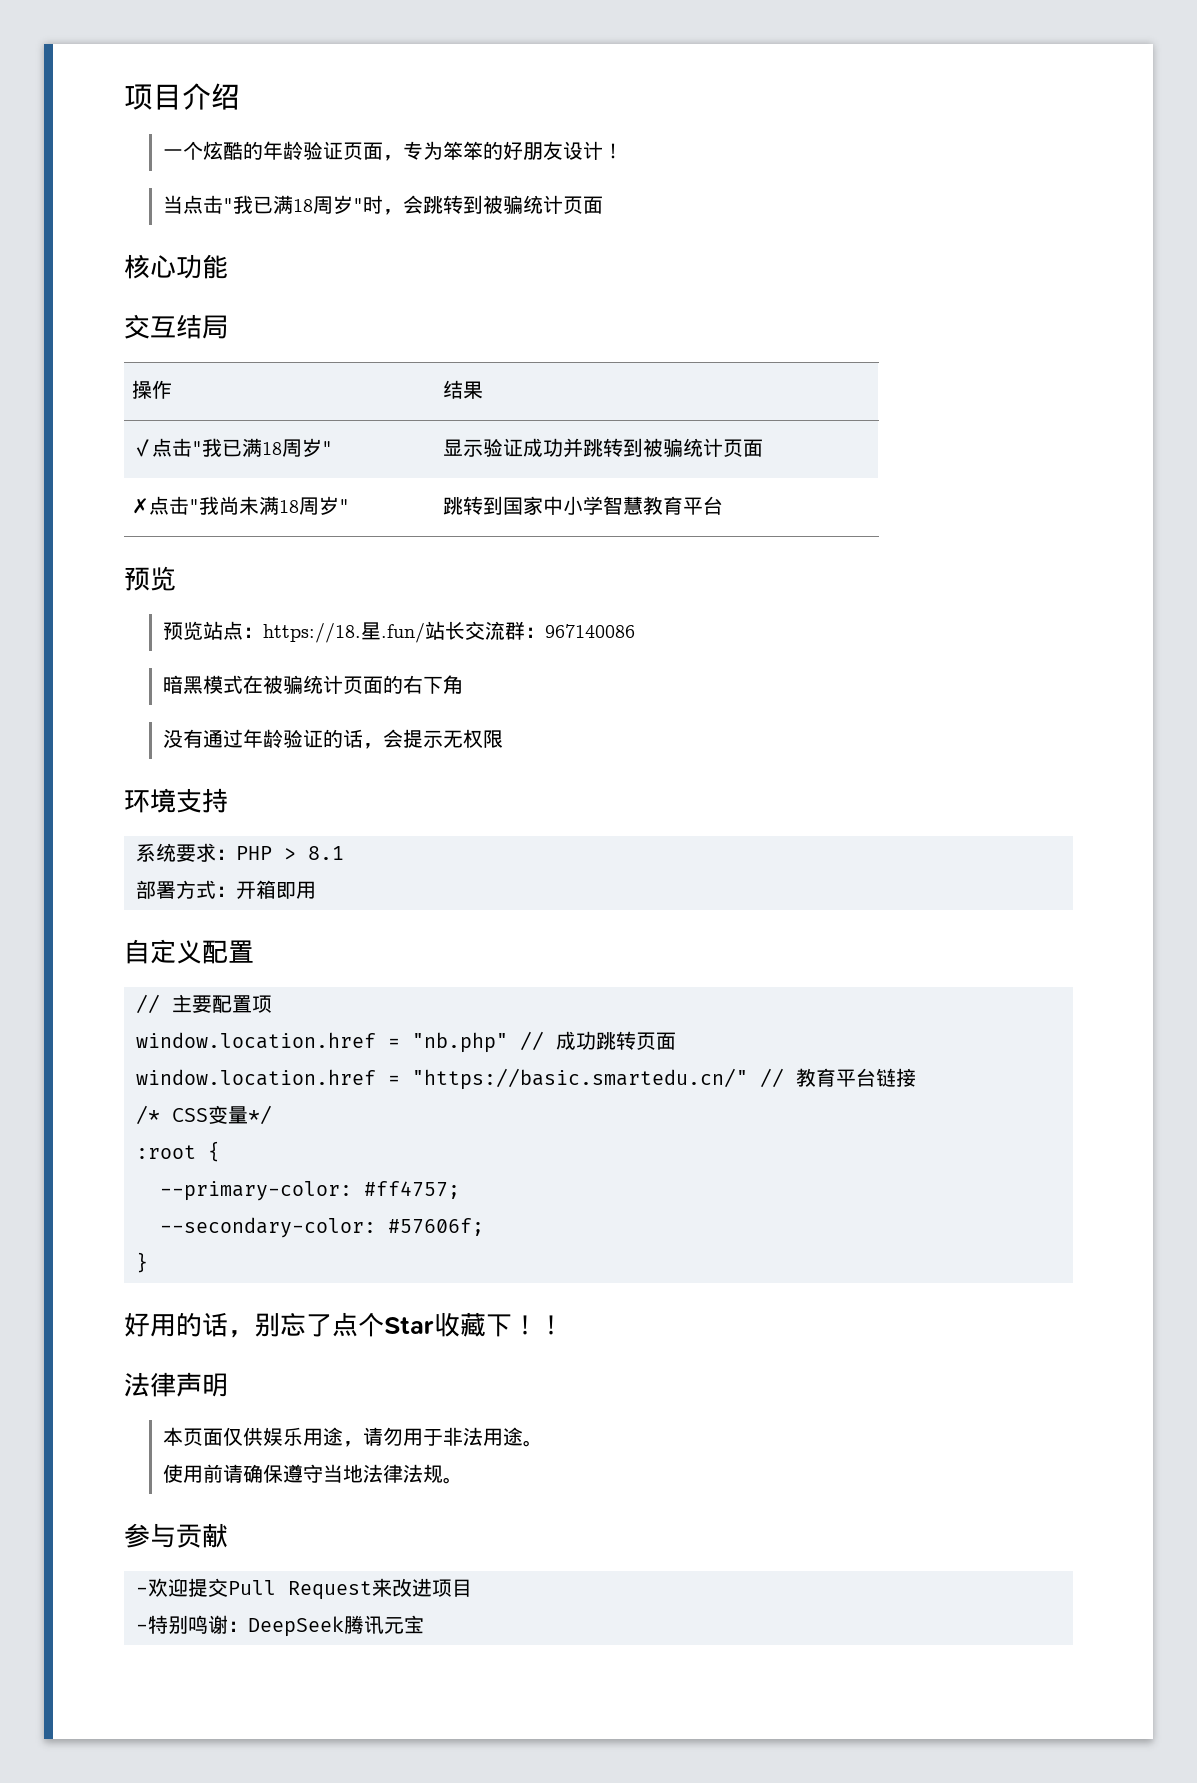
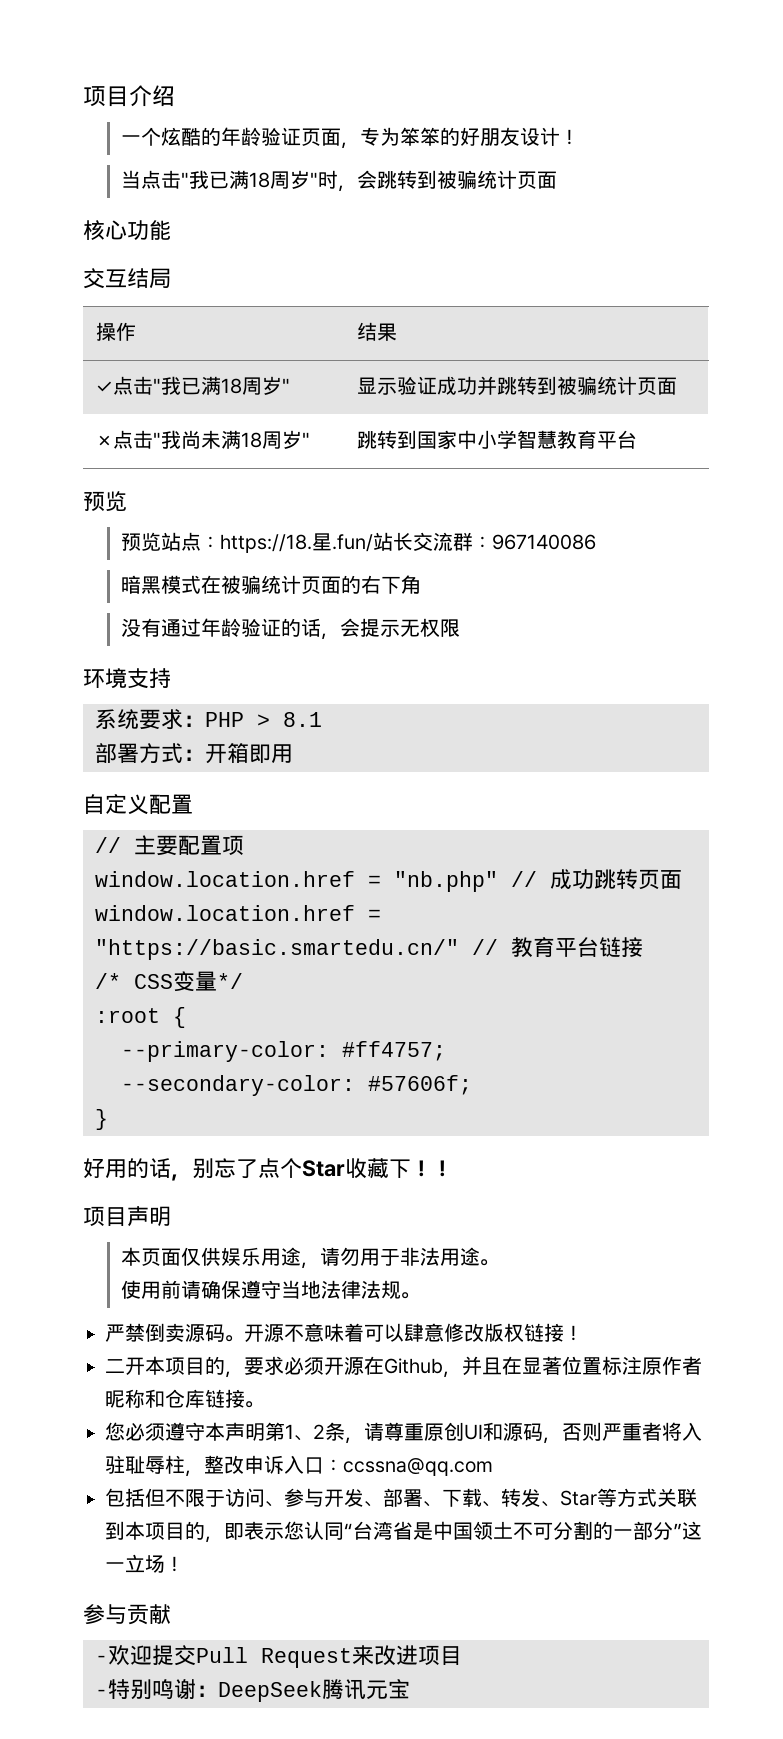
- 法律声明
+ 项目声明
+ 严禁倒卖源码。开源不意味着可以肆意修改版权链接！
+ 二开本项目的，要求必须开源在Github，并且在显著位置标注原作者昵称和仓库链接。
+ 您必须遵守本声明第1、2条，请尊重原创UI和源码，否则严重者将入驻耻辱柱，整改申诉入口：ccssna@qq.com
+ 包括但不限于访问、参与开发、部署、下载、转发、Star等方式关联到本项目的，即表示您认同“台湾省是中国领土不可分割的一部分”这一立场！

